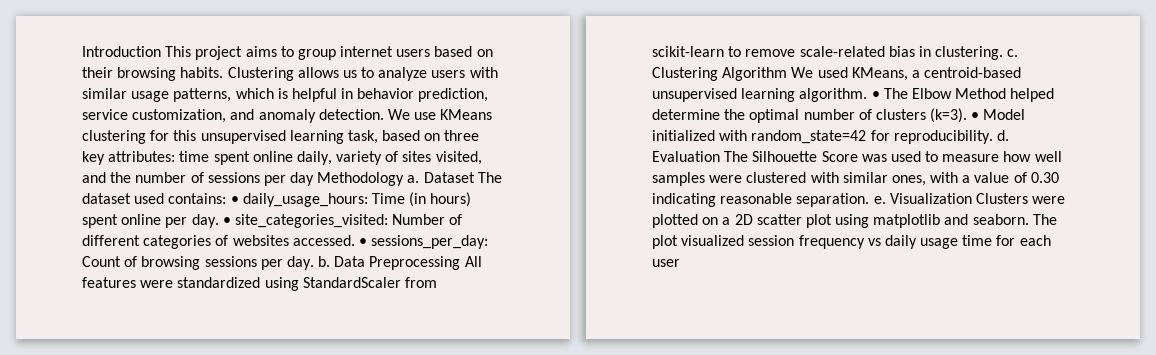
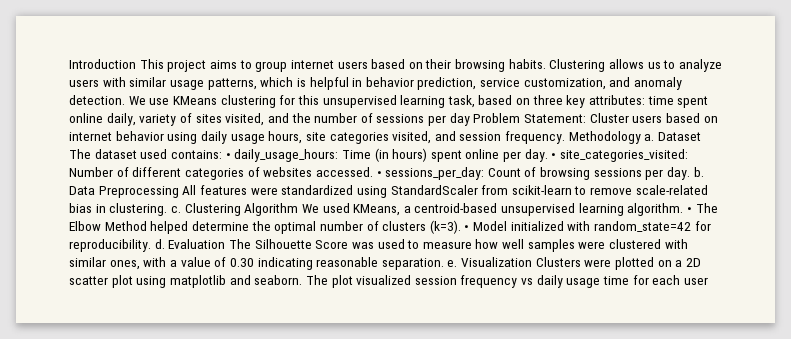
- We use KMeans clustering for this unsupervised learning task, based on three key attributes: time spent online daily, variety of sites visited, and the number of sessions per day Methodology a.
+ We use KMeans clustering for this unsupervised learning task, based on three key attributes: time spent online daily, variety of sites visited, and the number of sessions per day Problem Statement: Cluster users based on internet behavior using daily usage hours, site categories visited, and session frequency. Methodology a.

